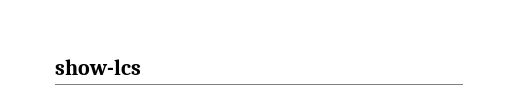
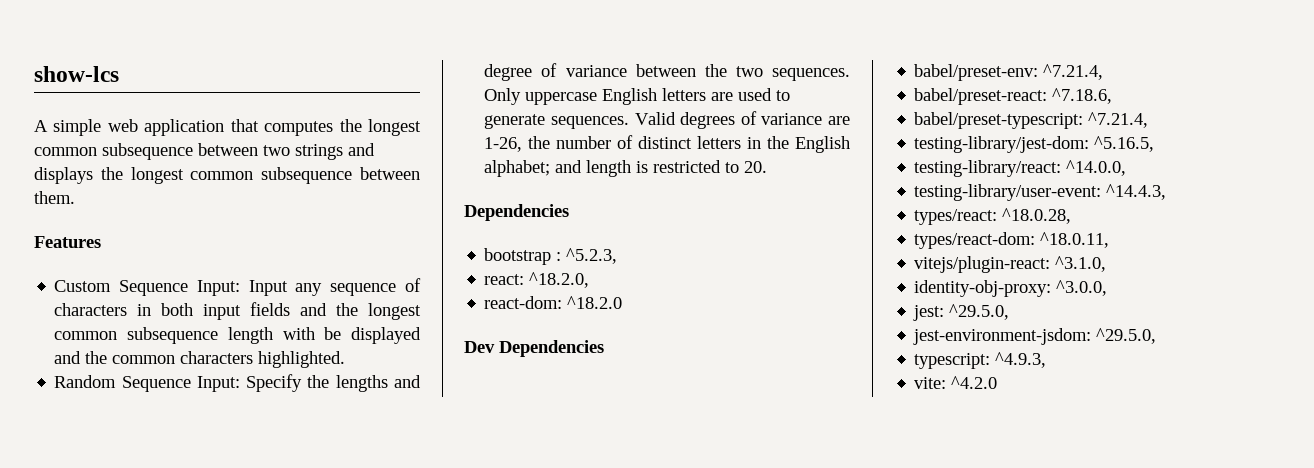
+ A simple web application that computes the longest common subsequence between two strings and displays the longest common subsequence between them.
+ Features
+ Custom Sequence Input: Input any sequence of characters in both input fields and the longest common subsequence length with be displayed and the common characters highlighted.
+ Random Sequence Input: Specify the lengths and degree of variance between the two sequences. Only uppercase English letters are used to generate sequences. Valid degrees of variance are 1-26, the number of distinct letters in the English alphabet; and length is restricted to 20.
+ Dependencies
+ bootstrap : ^5.2.3,
+ react: ^18.2.0,
+ react-dom: ^18.2.0
+ Dev Dependencies
+ babel/preset-env: ^7.21.4,
+ babel/preset-react: ^7.18.6,
+ babel/preset-typescript: ^7.21.4,
+ testing-library/jest-dom: ^5.16.5,
+ testing-library/react: ^14.0.0,
+ testing-library/user-event: ^14.4.3,
+ types/react: ^18.0.28,
+ types/react-dom: ^18.0.11,
+ vitejs/plugin-react: ^3.1.0,
+ identity-obj-proxy: ^3.0.0,
+ jest: ^29.5.0,
+ jest-environment-jsdom: ^29.5.0,
+ typescript: ^4.9.3,
+ vite: ^4.2.0

